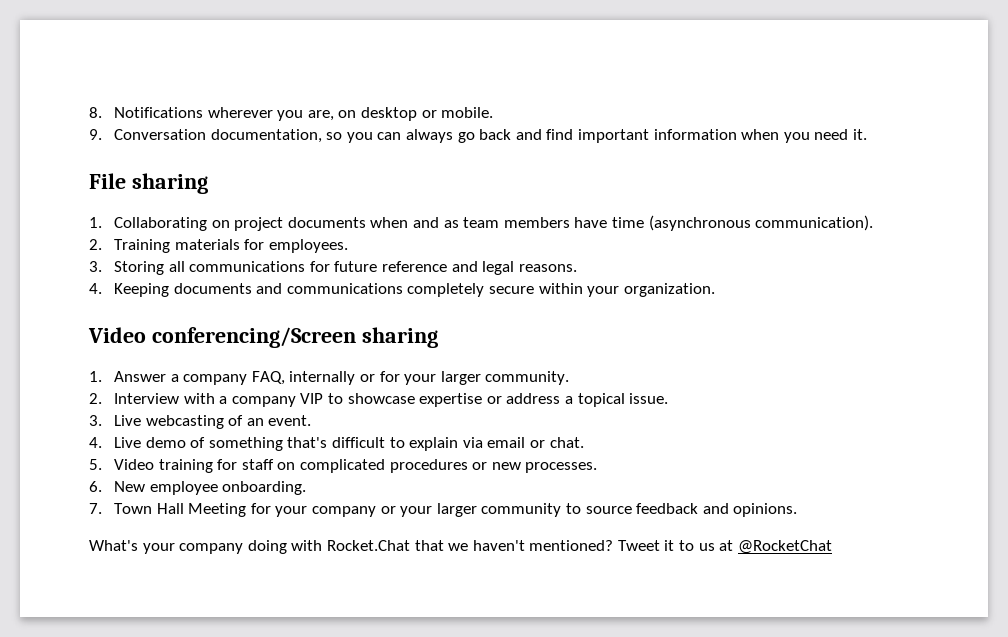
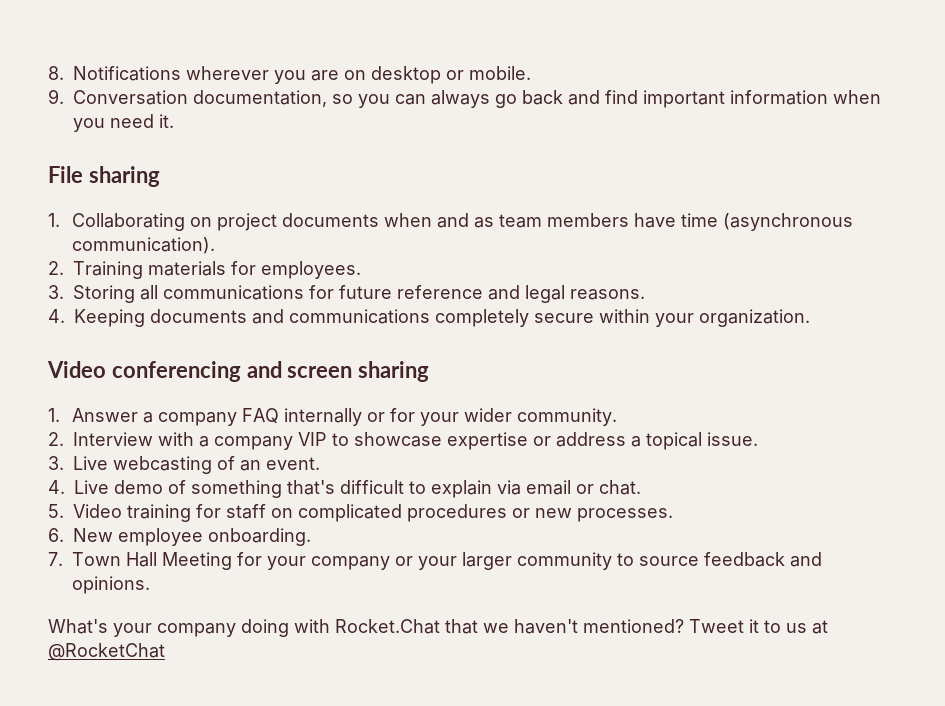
- 8. Notifications wherever you are, on desktop or mobile.
+ 8. Notifications wherever you are on desktop or mobile.
- Video conferencing/Screen sharing
+ Video conferencing and screen sharing
- 1. Answer a company FAQ, internally or for your larger community.
+ 1. Answer a company FAQ internally or for your wider community.

